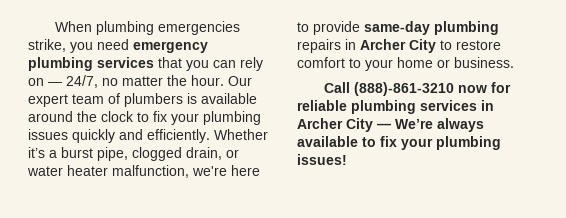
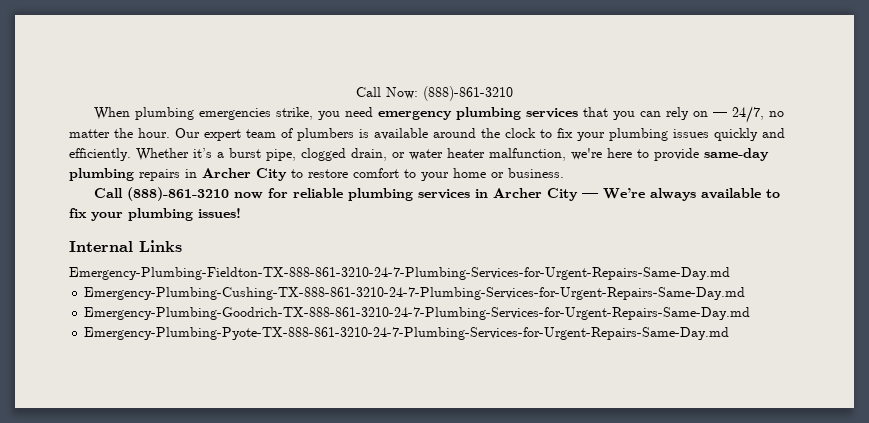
+ Call Now: (888)-861-3210
+ Internal Links
+ Emergency-Plumbing-Fieldton-TX-888-861-3210-24-7-Plumbing-Services-for-Urgent-Repairs-Same-Day.md
+ Emergency-Plumbing-Cushing-TX-888-861-3210-24-7-Plumbing-Services-for-Urgent-Repairs-Same-Day.md
+ Emergency-Plumbing-Goodrich-TX-888-861-3210-24-7-Plumbing-Services-for-Urgent-Repairs-Same-Day.md
+ Emergency-Plumbing-Pyote-TX-888-861-3210-24-7-Plumbing-Services-for-Urgent-Repairs-Same-Day.md

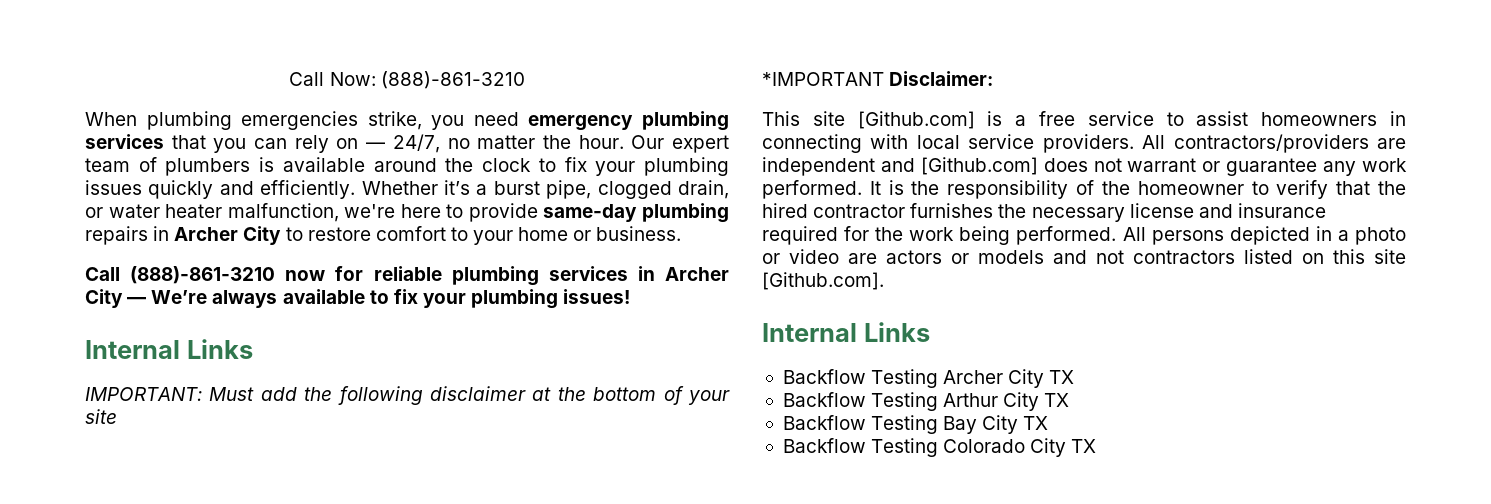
- Emergency-Plumbing-Fieldton-TX-888-861-3210-24-7-Plumbing-Services-for-Urgent-Repairs-Same-Day.md
- Emergency-Plumbing-Cushing-TX-888-861-3210-24-7-Plumbing-Services-for-Urgent-Repairs-Same-Day.md
- Emergency-Plumbing-Goodrich-TX-888-861-3210-24-7-Plumbing-Services-for-Urgent-Repairs-Same-Day.md
- Emergency-Plumbing-Pyote-TX-888-861-3210-24-7-Plumbing-Services-for-Urgent-Repairs-Same-Day.md
+ IMPORTANT: Must add the following disclaimer at the bottom of your site
+ *IMPORTANT Disclaimer:
+ This site [Github.com] is a free service to assist homeowners in connecting with local service providers. All contractors/providers are independent and [Github.com] does not warrant or guarantee any work performed. It is the responsibility of the homeowner to verify that the hired contractor furnishes the necessary license and insurance required for the work being performed. All persons depicted in a photo or video are actors or models and not contractors listed on this site [Github.com].
+ Internal Links
+ Backflow Testing Archer City TX
+ Backflow Testing Arthur City TX
+ Backflow Testing Bay City TX
+ Backflow Testing Colorado City TX

